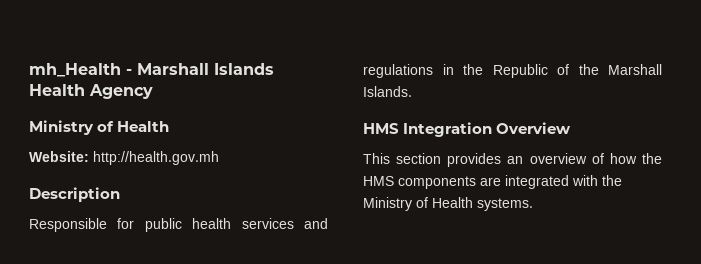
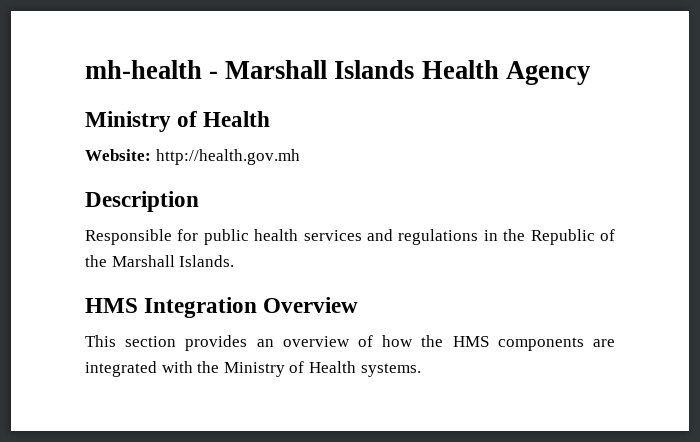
- mh_Health - Marshall Islands Health Agency
+ mh-health - Marshall Islands Health Agency

